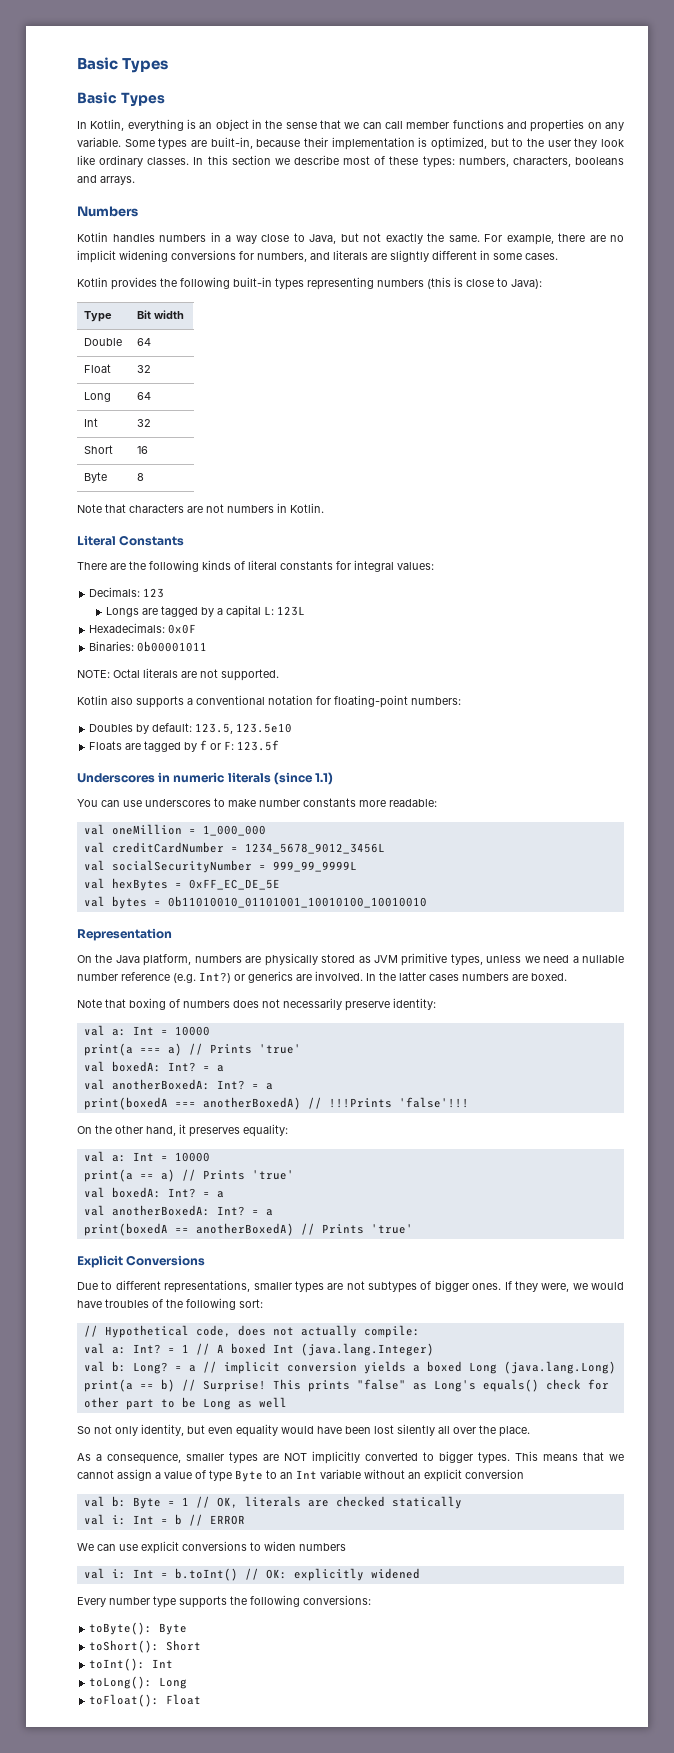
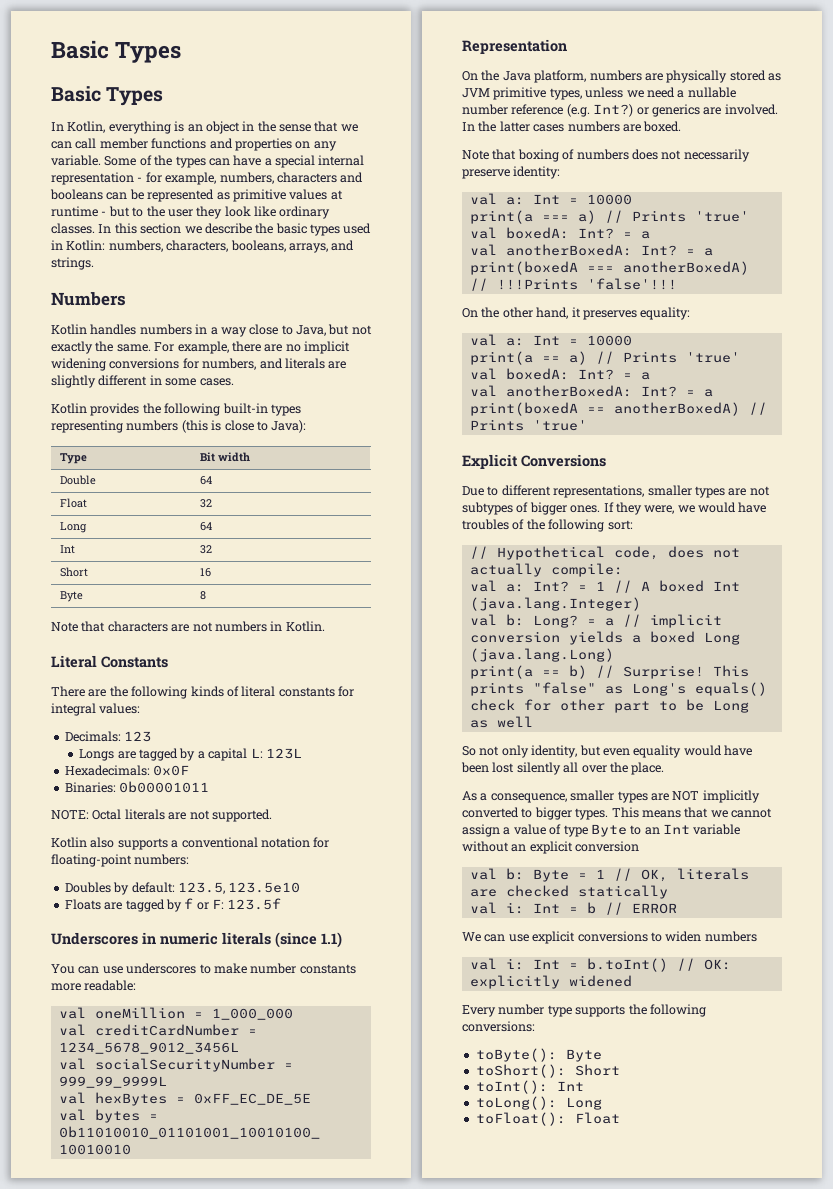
- Some types are built-in, because their implementation is optimized, but to the user they look like ordinary classes.
+ Some of the types can have a special internal representation - for example, numbers, characters and booleans can be represented as primitive values at runtime - but to the user they look like ordinary classes.
- In this section we describe most of these types: numbers, characters, booleans and arrays.
+ In this section we describe the basic types used in Kotlin: numbers, characters, booleans, arrays, and strings.

